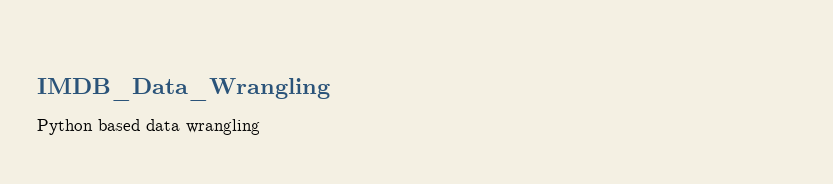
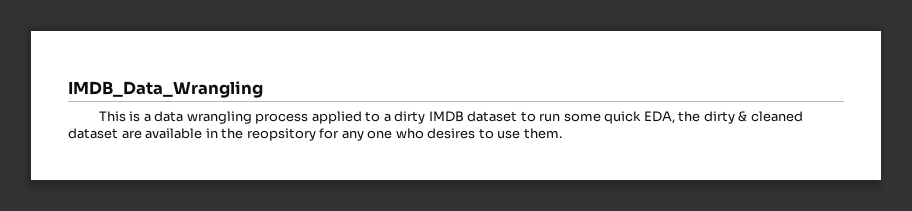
- Python based data wrangling
+ This is a data wrangling process applied to a dirty IMDB dataset to run some quick EDA, the dirty & cleaned dataset are available in the reopsitory for any one who desires to use them.

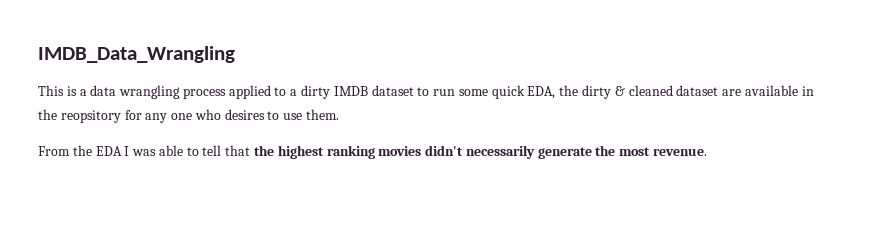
+ From the EDA I was able to tell that the highest ranking movies didn't necessarily generate the most revenue.

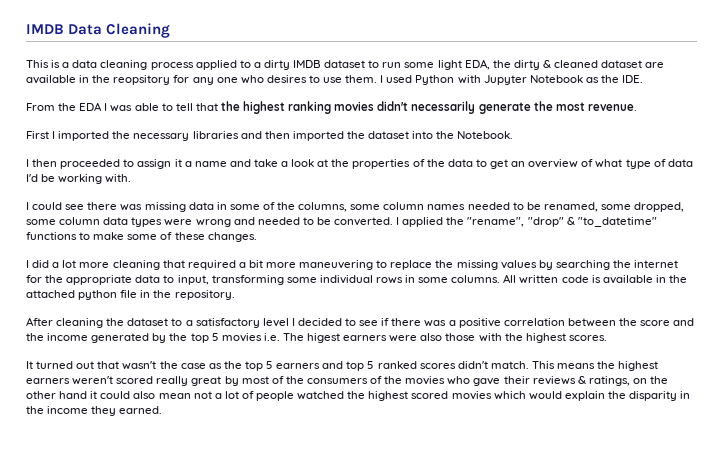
- IMDB_Data_Wrangling
+ IMDB Data Cleaning
- This is a data wrangling process applied to a dirty IMDB dataset to run some quick EDA, the dirty & cleaned dataset are available in the reopsitory for any one who desires to use them.
+ This is a data cleaning process applied to a dirty IMDB dataset to run some light EDA, the dirty & cleaned dataset are available in the reopsitory for any one who desires to use them. I used Python with Jupyter Notebook as the IDE.
+ First I imported the necessary libraries and then imported the dataset into the Notebook.
+ I then proceeded to assign it a name and take a look at the properties of the data to get an overview of what type of data I'd be working with.
+ I could see there was missing data in some of the columns, some column names needed to be renamed, some dropped, some column data types were wrong and needed to be converted. I applied the "rename", "drop" & "to_datetime" functions to make some of these changes.
+ I did a lot more cleaning that required a bit more maneuvering to replace the missing values by searching the internet for the appropriate data to input, transforming some individual rows in some columns. All written code is available in the attached python file in the repository.
+ After cleaning the dataset to a satisfactory level I decided to see if there was a positive correlation between the score and the income generated by the top 5 movies i.e. The higest earners were also those with the highest scores.
+ It turned out that wasn't the case as the top 5 earners and top 5 ranked scores didn't match. This means the highest earners weren't scored really great by most of the consumers of the movies who gave their reviews & ratings, on the other hand it could also mean not a lot of people watched the highest scored movies which would explain the disparity in the income they earned.

